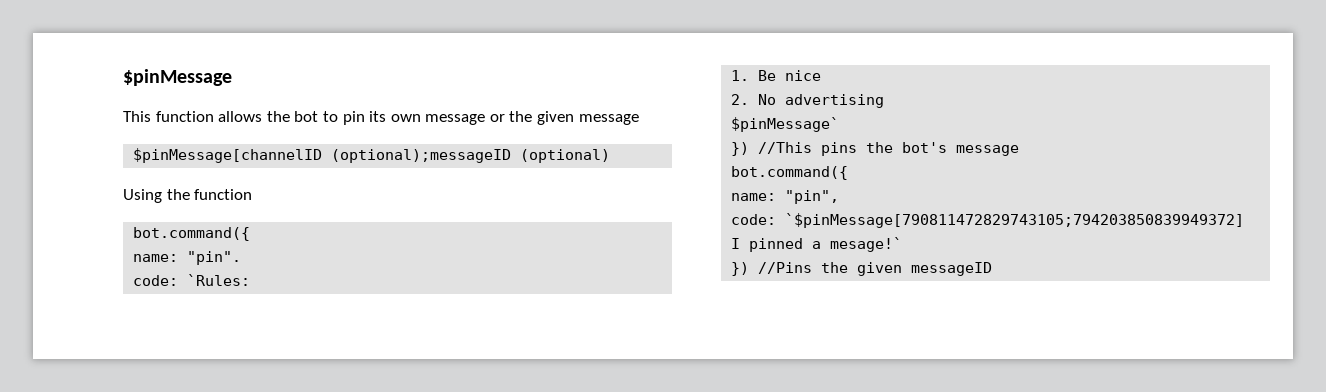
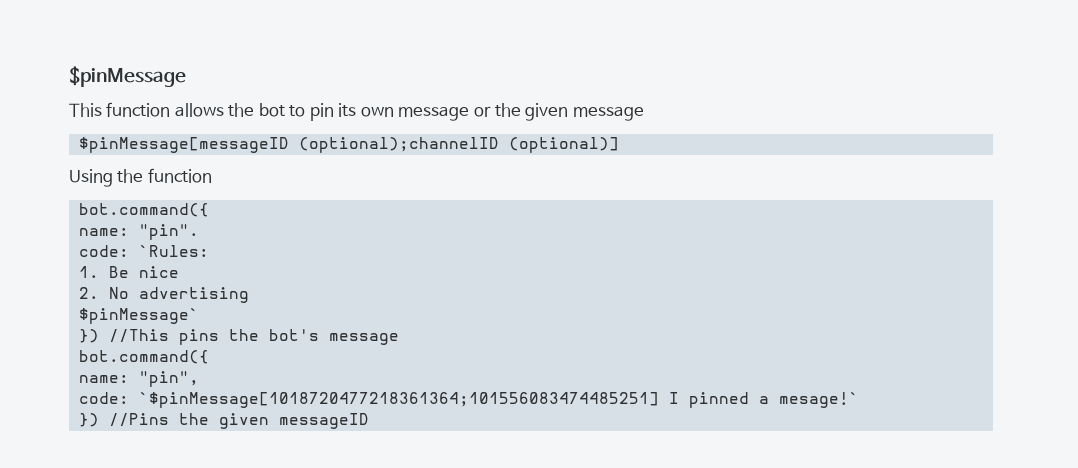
- $pinMessage[channelID (optional);messageID (optional)
+ $pinMessage[messageID (optional);channelID (optional)]
- code: `$pinMessage[790811472829743105;794203850839949372] I pinned a mesage!`
+ code: `$pinMessage[1018720477218361364;101556083474485251] I pinned a mesage!`

